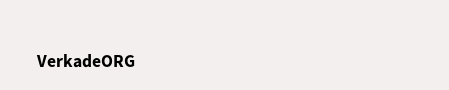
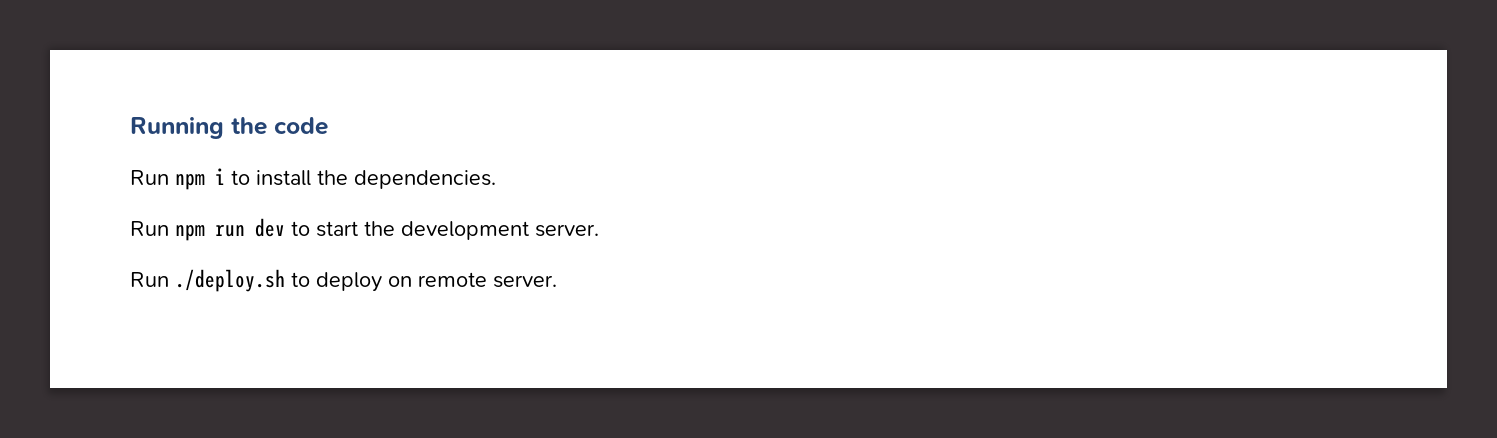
- VerkadeORG
+ Running the code
+ Run npm i to install the dependencies.
+ Run npm run dev to start the development server.
+ Run ./deploy.sh to deploy on remote server.

